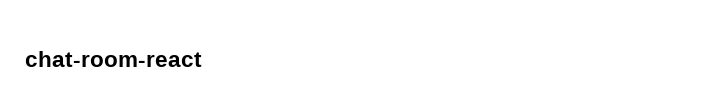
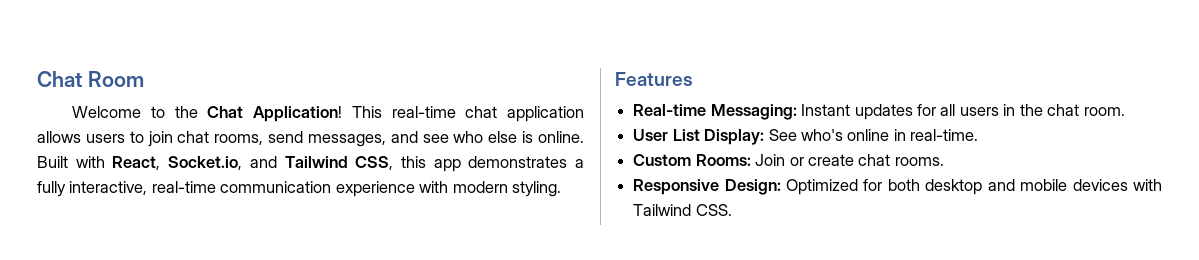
- chat-room-react
+ Chat Room
+ Welcome to the Chat Application! This real-time chat application allows users to join chat rooms, send messages, and see who else is online. Built with React, Socket.io, and Tailwind CSS, this app demonstrates a fully interactive, real-time communication experience with modern styling.
+ Features
+ Real-time Messaging: Instant updates for all users in the chat room.
+ User List Display: See who's online in real-time.
+ Custom Rooms: Join or create chat rooms.
+ Responsive Design: Optimized for both desktop and mobile devices with Tailwind CSS.

